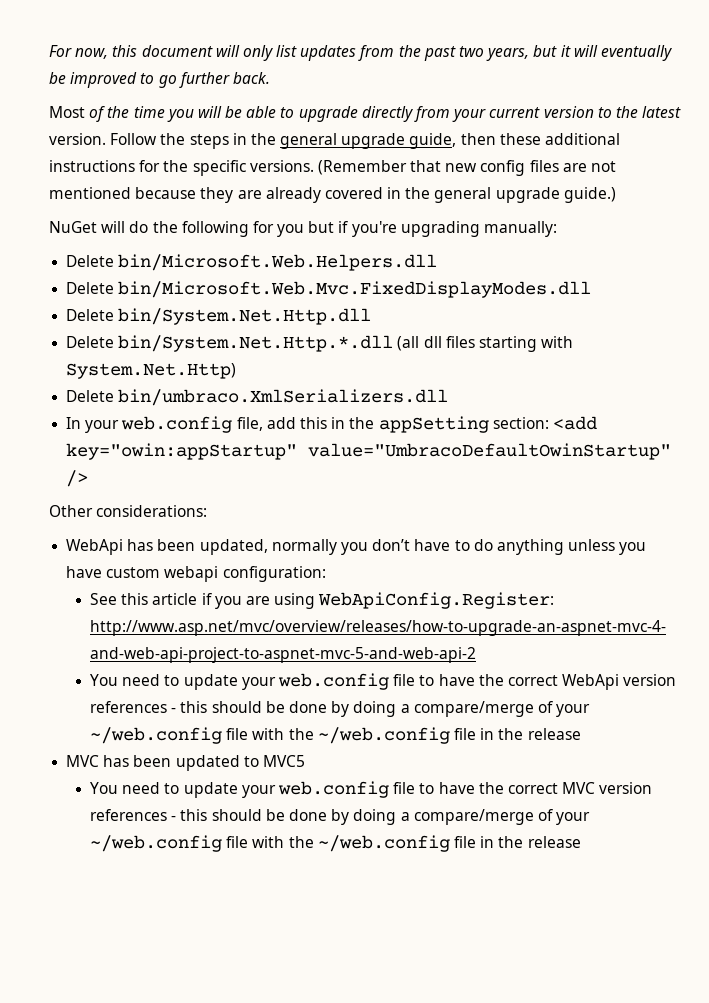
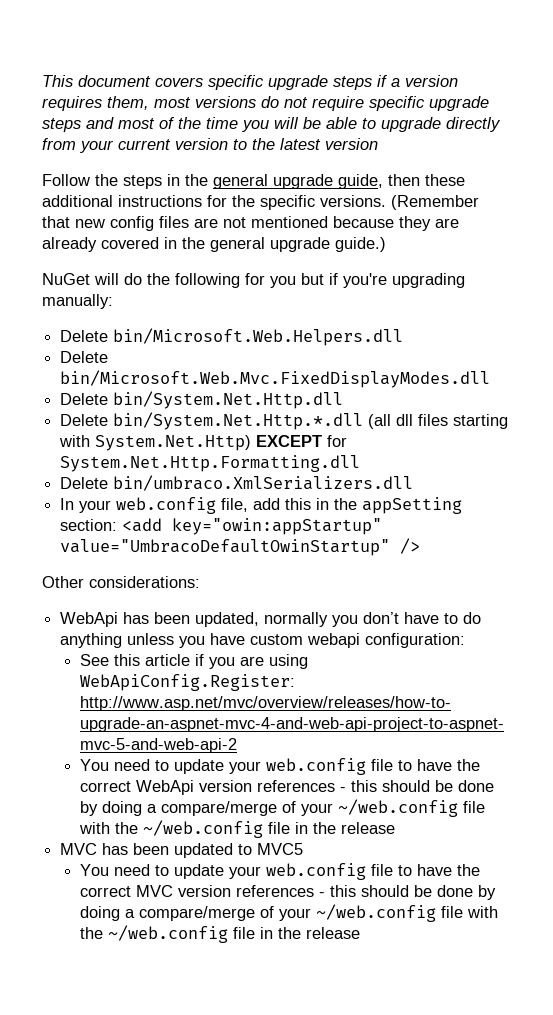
- For now, this document will only list updates from the past two years, but it will eventually be improved to go further back.
- Most of the time you will be able to upgrade directly from your current version to the latest version. Follow the steps in the general upgrade guide, then these additional instructions for the specific versions.
+ This document covers specific upgrade steps if a version requires them, most versions do not require specific upgrade steps and most of the time you will be able to upgrade directly from your current version to the latest version
+ Follow the steps in the general upgrade guide, then these additional instructions for the specific versions.
- Delete bin/System.Net.Http.*.dll (all dll files starting with System.Net.Http)
+ Delete bin/System.Net.Http.*.dll (all dll files starting with System.Net.Http) EXCEPT for System.Net.Http.Formatting.dll

